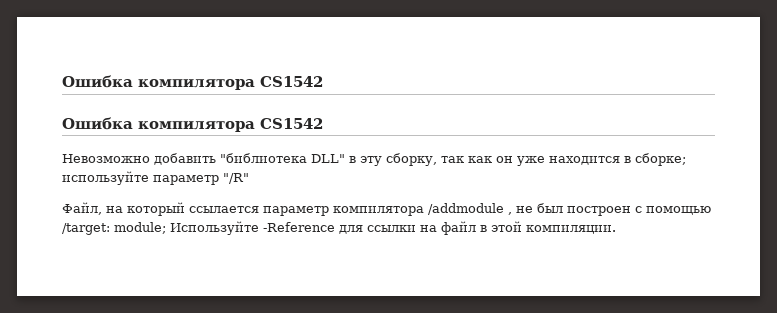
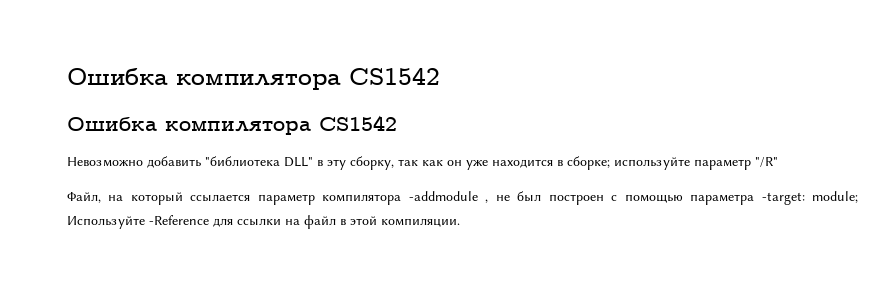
- Файл, на который ссылается параметр компилятора /addmodule , не был построен с помощью /target: module; Используйте -Reference для ссылки на файл в этой компиляции.
+ Файл, на который ссылается параметр компилятора -addmodule , не был построен с помощью параметра -target: module; Используйте -Reference для ссылки на файл в этой компиляции.

